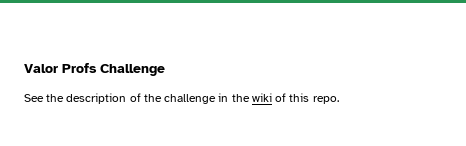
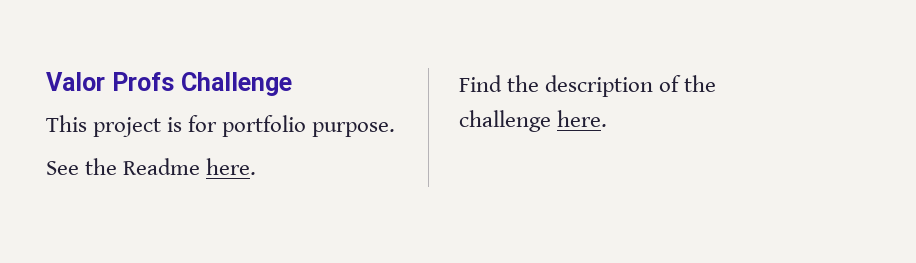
- See the description of the challenge in the wiki of this repo.
+ This project is for portfolio purpose.
+ See the Readme here.
+ Find the description of the challenge here.

